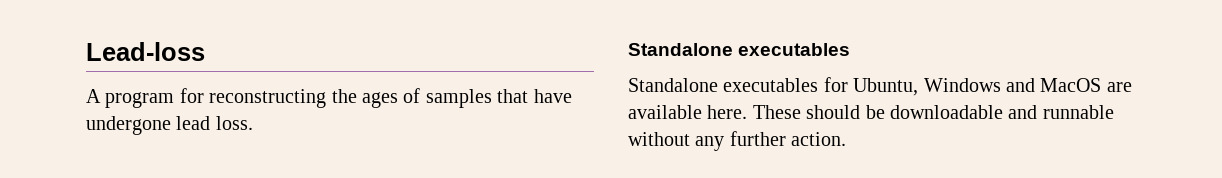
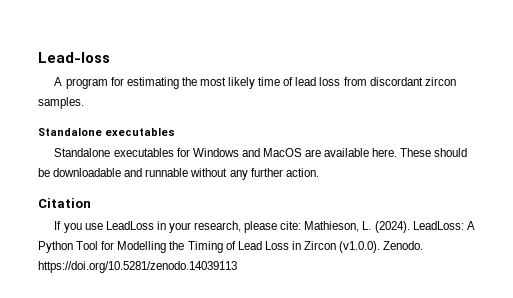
- A program for reconstructing the ages of samples that have undergone lead loss.
+ A program for estimating the most likely time of lead loss from discordant zircon samples.
- Standalone executables for Ubuntu, Windows and MacOS are available here.
+ Standalone executables for Windows and MacOS are available here.
+ Citation
+ If you use LeadLoss in your research, please cite: Mathieson, L. (2024). LeadLoss: A Python Tool for Modelling the Timing of Lead Loss in Zircon (v1.0.0). Zenodo. https://doi.org/10.5281/zenodo.14039113

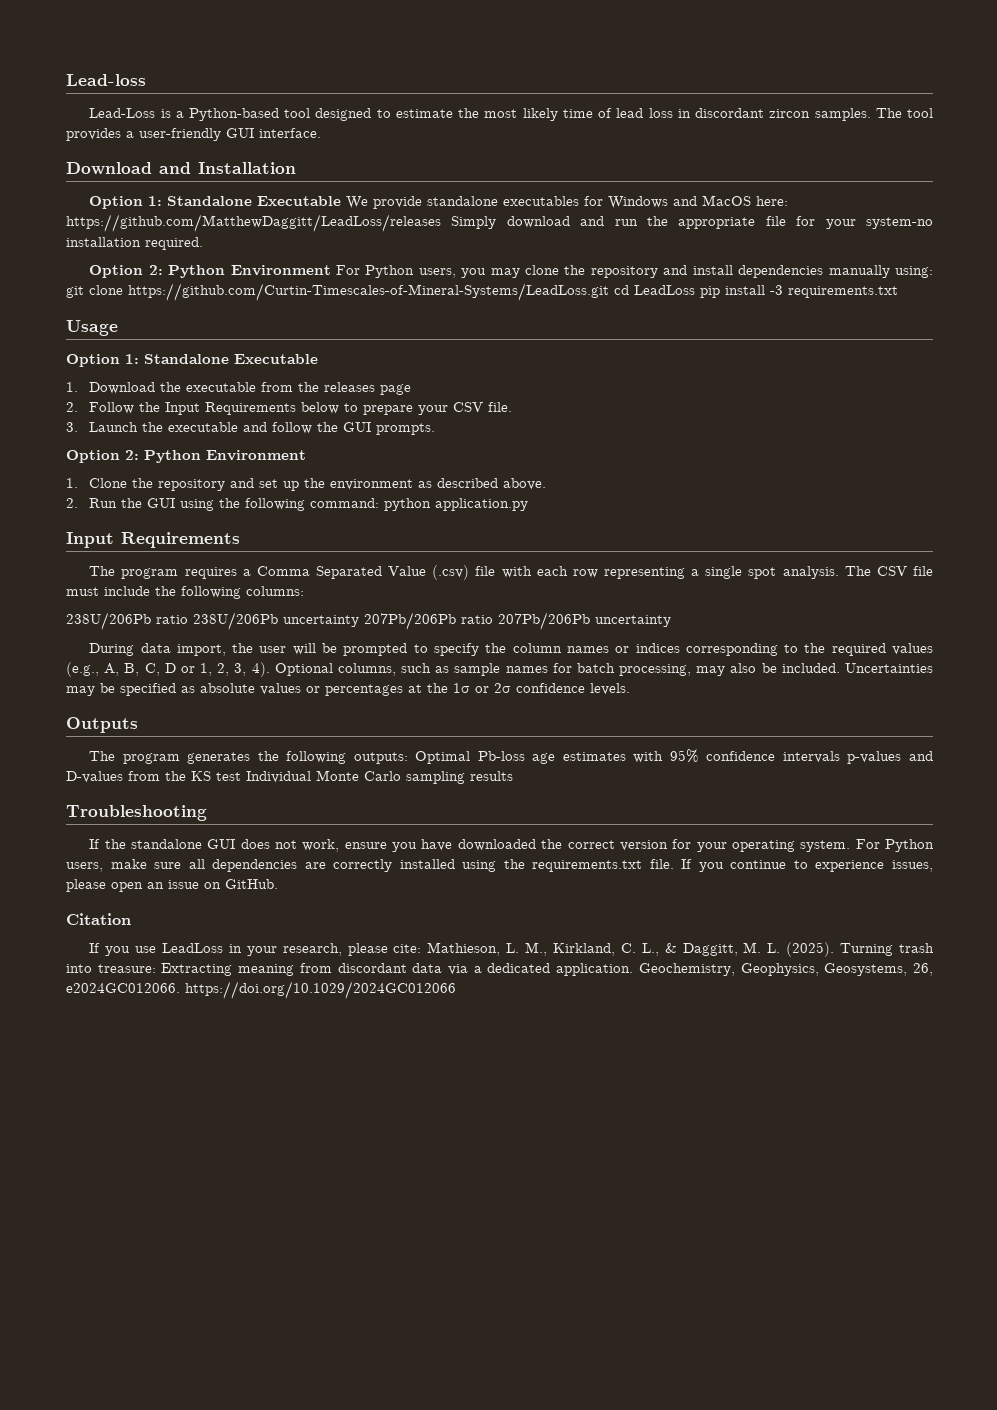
- A program for estimating the most likely time of lead loss from discordant zircon samples.
- Standalone executables
- Standalone executables for Windows and MacOS are available here. These should be downloadable and runnable without any further action.
+ Lead-Loss is a Python-based tool designed to estimate the most likely time of lead loss in discordant zircon samples. The tool provides a user-friendly GUI interface.
+ Download and Installation
+ Option 1: Standalone Executable We provide standalone executables for Windows and MacOS here: https://github.com/MatthewDaggitt/LeadLoss/releases Simply download and run the appropriate file for your system-no installation required.
+ Option 2: Python Environment For Python users, you may clone the repository and install dependencies manually using: git clone https://github.com/Curtin-Timescales-of-Mineral-Systems/LeadLoss.git cd LeadLoss pip install -3 requirements.txt
+ Usage
+ Option 1: Standalone Executable
+ 1. Download the executable from the releases page
+ 2. Follow the Input Requirements below to prepare your CSV file.
+ 3. Launch the executable and follow the GUI prompts.
+ Option 2: Python Environment
+ 1. Clone the repository and set up the environment as described above.
+ 2. Run the GUI using the following command: python application.py
+ Input Requirements
+ The program requires a Comma Separated Value (.csv) file with each row representing a single spot analysis. The CSV file must include the following columns:
+ 238U/206Pb ratio 238U/206Pb uncertainty 207Pb/206Pb ratio 207Pb/206Pb uncertainty
+ During data import, the user will be prompted to specify the column names or indices corresponding to the required values (e.g., A, B, C, D or 1, 2, 3, 4). Optional columns, such as sample names for batch processing, may also be included. Uncertainties may be specified as absolute values or percentages at the 1σ or 2σ confidence levels.
+ Outputs
+ The program generates the following outputs: Optimal Pb-loss age estimates with 95% confidence intervals p-values and D-values from the KS test Individual Monte Carlo sampling results
+ Troubleshooting
+ If the standalone GUI does not work, ensure you have downloaded the correct version for your operating system. For Python users, make sure all dependencies are correctly installed using the requirements.txt file. If you continue to experience issues, please open an issue on GitHub.
- If you use LeadLoss in your research, please cite: Mathieson, L. (2024). LeadLoss: A Python Tool for Modelling the Timing of Lead Loss in Zircon (v1.0.0). Zenodo. https://doi.org/10.5281/zenodo.14039113
+ If you use LeadLoss in your research, please cite: Mathieson, L. M., Kirkland, C. L., & Daggitt, M. L. (2025). Turning trash into treasure: Extracting meaning from discordant data via a dedicated application. Geochemistry, Geophysics, Geosystems, 26, e2024GC012066. https://doi.org/10.1029/2024GC012066

